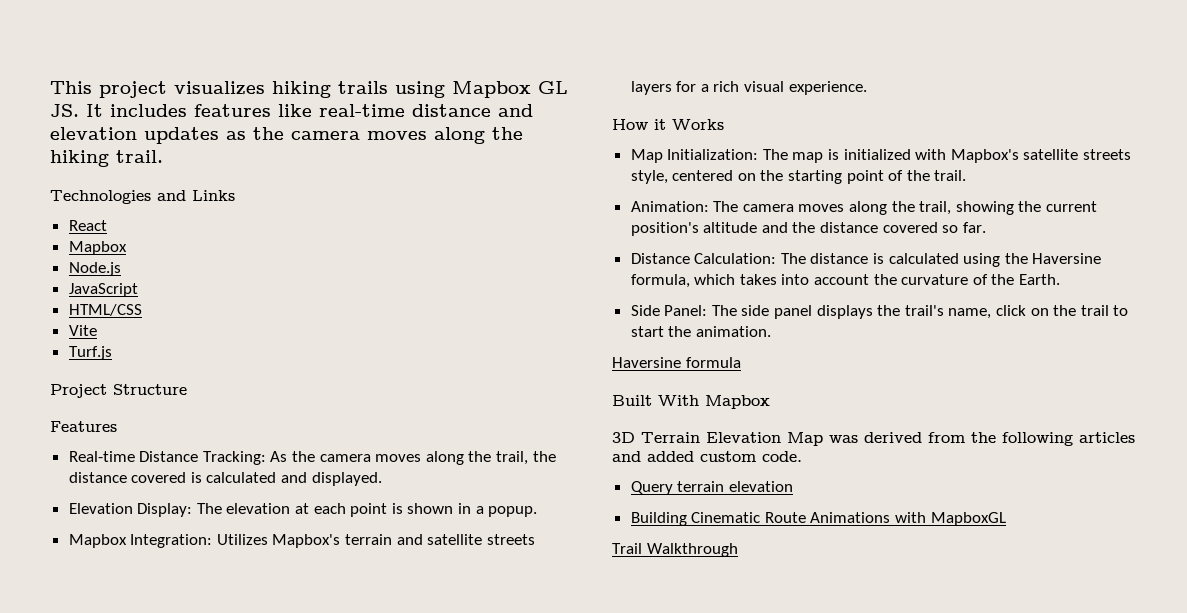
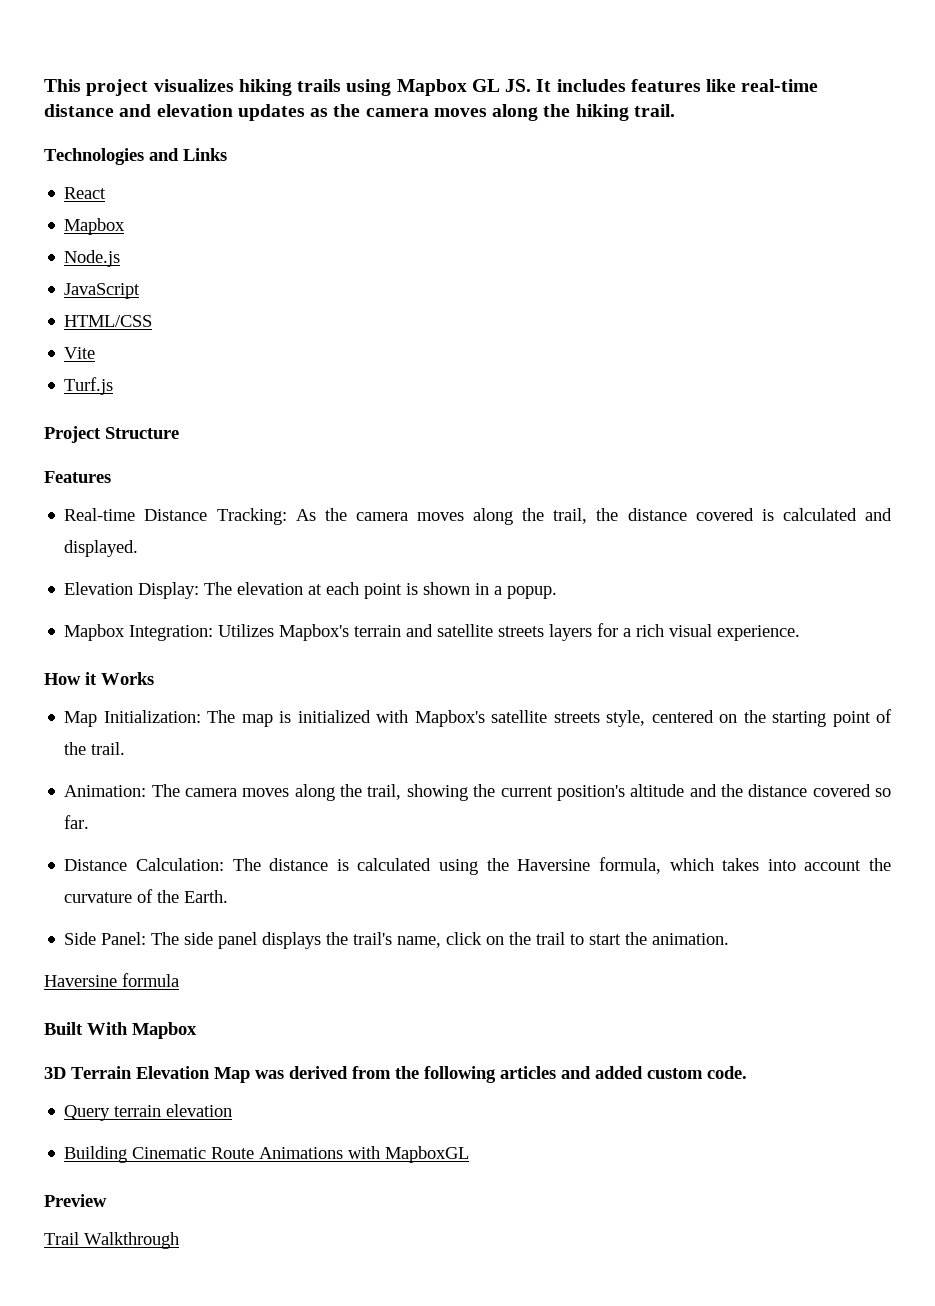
+ Preview

